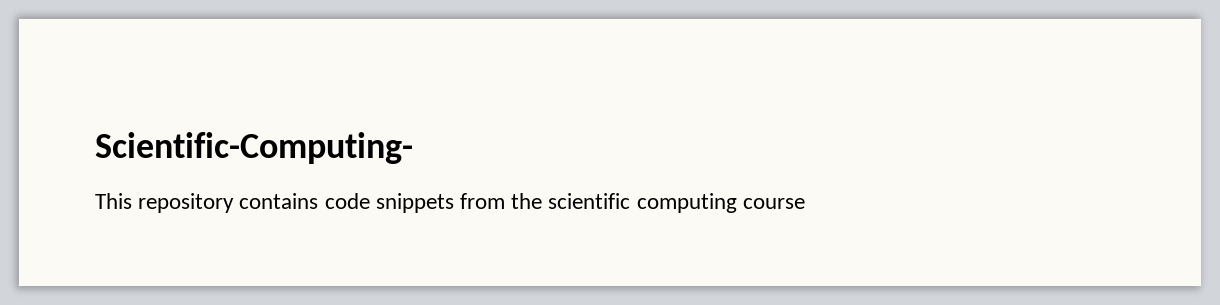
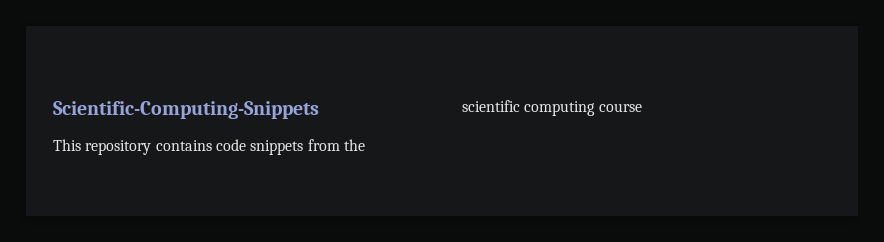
- Scientific-Computing-
+ Scientific-Computing-Snippets

